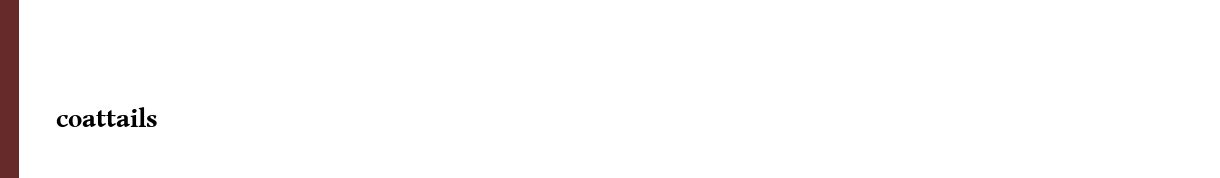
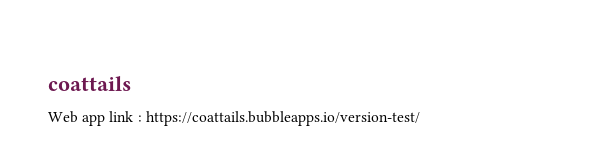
+ Web app link : https://coattails.bubbleapps.io/version-test/

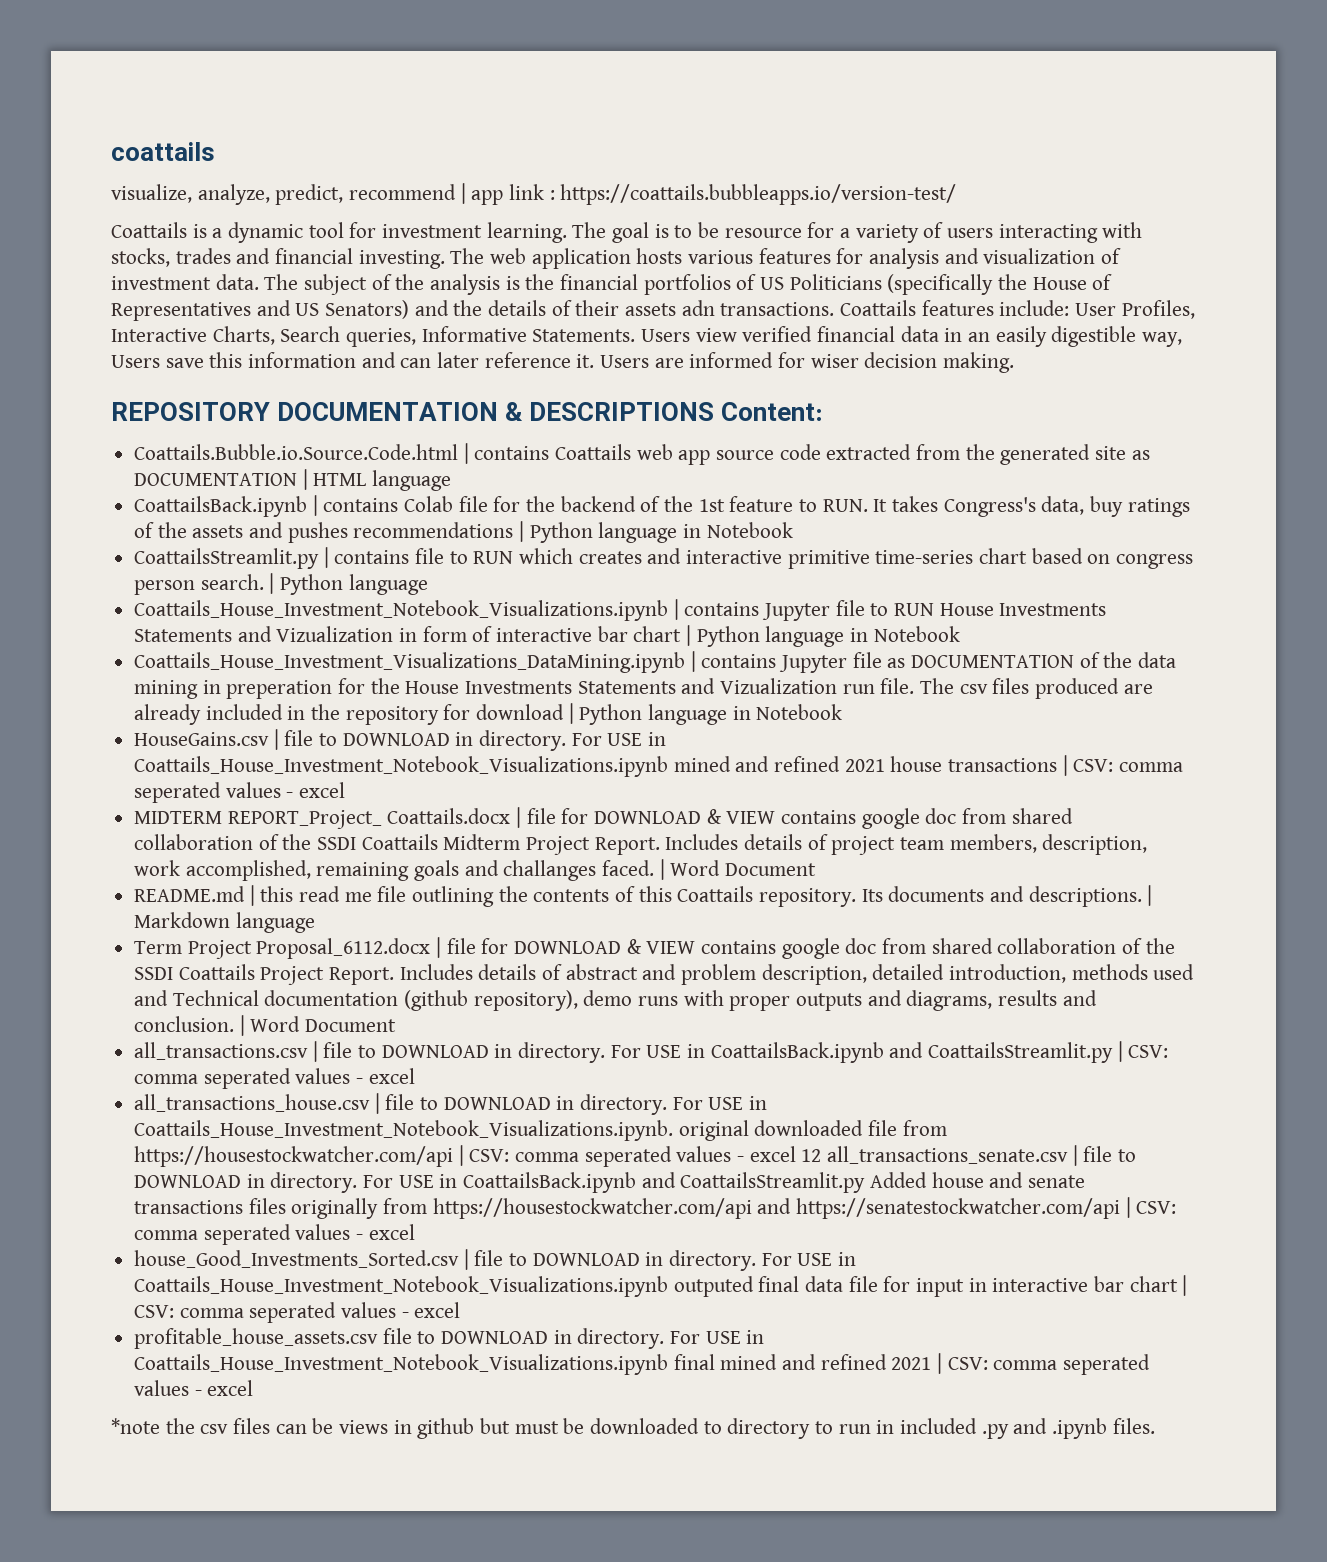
- Web app link : https://coattails.bubbleapps.io/version-test/
+ visualize, analyze, predict, recommend | app link : https://coattails.bubbleapps.io/version-test/
+ Coattails is a dynamic tool for investment learning. The goal is to be resource for a variety of users interacting with stocks, trades and financial investing. The web application hosts various features for analysis and visualization of investment data. The subject of the analysis is the financial portfolios of US Politicians (specifically the House of Representatives and US Senators) and the details of their assets adn transactions. Coattails features include: User Profiles, Interactive Charts, Search queries, Informative Statements. Users view verified financial data in an easily digestible way, Users save this information and can later reference it. Users are informed for wiser decision making.
+ REPOSITORY DOCUMENTATION & DESCRIPTIONS Content:
+ Coattails.Bubble.io.Source.Code.html | contains Coattails web app source code extracted from the generated site as DOCUMENTATION | HTML language
+ CoattailsBack.ipynb | contains Colab file for the backend of the 1st feature to RUN. It takes Congress's data, buy ratings of the assets and pushes recommendations | Python language in Notebook
+ CoattailsStreamlit.py | contains file to RUN which creates and interactive primitive time-series chart based on congress person search. | Python language
+ Coattails_House_Investment_Notebook_Visualizations.ipynb | contains Jupyter file to RUN House Investments Statements and Vizualization in form of interactive bar chart | Python language in Notebook
+ Coattails_House_Investment_Visualizations_DataMining.ipynb | contains Jupyter file as DOCUMENTATION of the data mining in preperation for the House Investments Statements and Vizualization run file. The csv files produced are already included in the repository for download | Python language in Notebook
+ HouseGains.csv | file to DOWNLOAD in directory. For USE in Coattails_House_Investment_Notebook_Visualizations.ipynb mined and refined 2021 house transactions | CSV: comma seperated values - excel
+ MIDTERM REPORT_Project_ Coattails.docx | file for DOWNLOAD & VIEW contains google doc from shared collaboration of the SSDI Coattails Midterm Project Report. Includes details of project team members, description, work accomplished, remaining goals and challanges faced. | Word Document
+ README.md | this read me file outlining the contents of this Coattails repository. Its documents and descriptions. | Markdown language
+ Term Project Proposal_6112.docx | file for DOWNLOAD & VIEW contains google doc from shared collaboration of the SSDI Coattails Project Report. Includes details of abstract and problem description, detailed introduction, methods used and Technical documentation (github repository), demo runs with proper outputs and diagrams, results and conclusion. | Word Document
+ all_transactions.csv | file to DOWNLOAD in directory. For USE in CoattailsBack.ipynb and CoattailsStreamlit.py | CSV: comma seperated values - excel
+ all_transactions_house.csv | file to DOWNLOAD in directory. For USE in Coattails_House_Investment_Notebook_Visualizations.ipynb. original downloaded file from https://housestockwatcher.com/api | CSV: comma seperated values - excel 12 all_transactions_senate.csv | file to DOWNLOAD in directory. For USE in CoattailsBack.ipynb and CoattailsStreamlit.py Added house and senate transactions files originally from https://housestockwatcher.com/api and https://senatestockwatcher.com/api | CSV: comma seperated values - excel
+ house_Good_Investments_Sorted.csv | file to DOWNLOAD in directory. For USE in Coattails_House_Investment_Notebook_Visualizations.ipynb outputed final data file for input in interactive bar chart | CSV: comma seperated values - excel
+ profitable_house_assets.csv file to DOWNLOAD in directory. For USE in Coattails_House_Investment_Notebook_Visualizations.ipynb final mined and refined 2021 | CSV: comma seperated values - excel
+ *note the csv files can be views in github but must be downloaded to directory to run in included .py and .ipynb files.

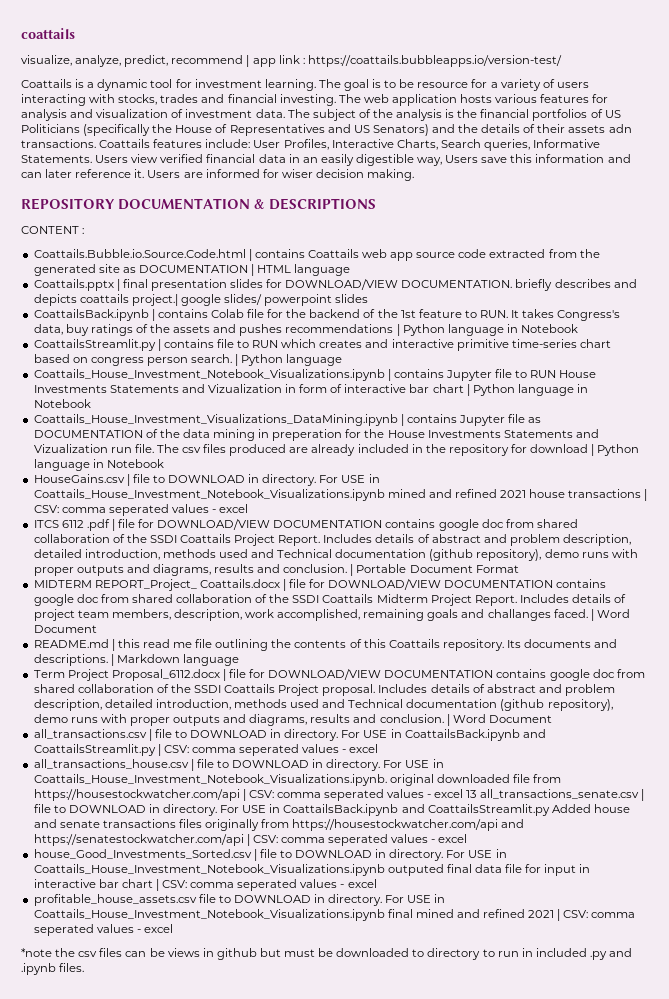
- REPOSITORY DOCUMENTATION & DESCRIPTIONS Content:
+ REPOSITORY DOCUMENTATION & DESCRIPTIONS
+ CONTENT :
+ Coattails.pptx | final presentation slides for DOWNLOAD/VIEW DOCUMENTATION. briefly describes and depicts coattails project.| google slides/ powerpoint slides
+ ITCS 6112 .pdf | file for DOWNLOAD/VIEW DOCUMENTATION contains google doc from shared collaboration of the SSDI Coattails Project Report. Includes details of abstract and problem description, detailed introduction, methods used and Technical documentation (github repository), demo runs with proper outputs and diagrams, results and conclusion. | Portable Document Format
- MIDTERM REPORT_Project_ Coattails.docx | file for DOWNLOAD & VIEW contains google doc from shared collaboration of the SSDI Coattails Midterm Project Report.
+ MIDTERM REPORT_Project_ Coattails.docx | file for DOWNLOAD/VIEW DOCUMENTATION contains google doc from shared collaboration of the SSDI Coattails Midterm Project Report.
- Term Project Proposal_6112.docx | file for DOWNLOAD & VIEW contains google doc from shared collaboration of the SSDI Coattails Project Report.
+ Term Project Proposal_6112.docx | file for DOWNLOAD/VIEW DOCUMENTATION contains google doc from shared collaboration of the SSDI Coattails Project proposal.
- For USE in Coattails_House_Investment_Notebook_Visualizations.ipynb. original downloaded file from https://housestockwatcher.com/api | CSV: comma seperated values - excel 12 all_transactions_senate.csv | file to DOWNLOAD in directory.
+ For USE in Coattails_House_Investment_Notebook_Visualizations.ipynb. original downloaded file from https://housestockwatcher.com/api | CSV: comma seperated values - excel 13 all_transactions_senate.csv | file to DOWNLOAD in directory.

